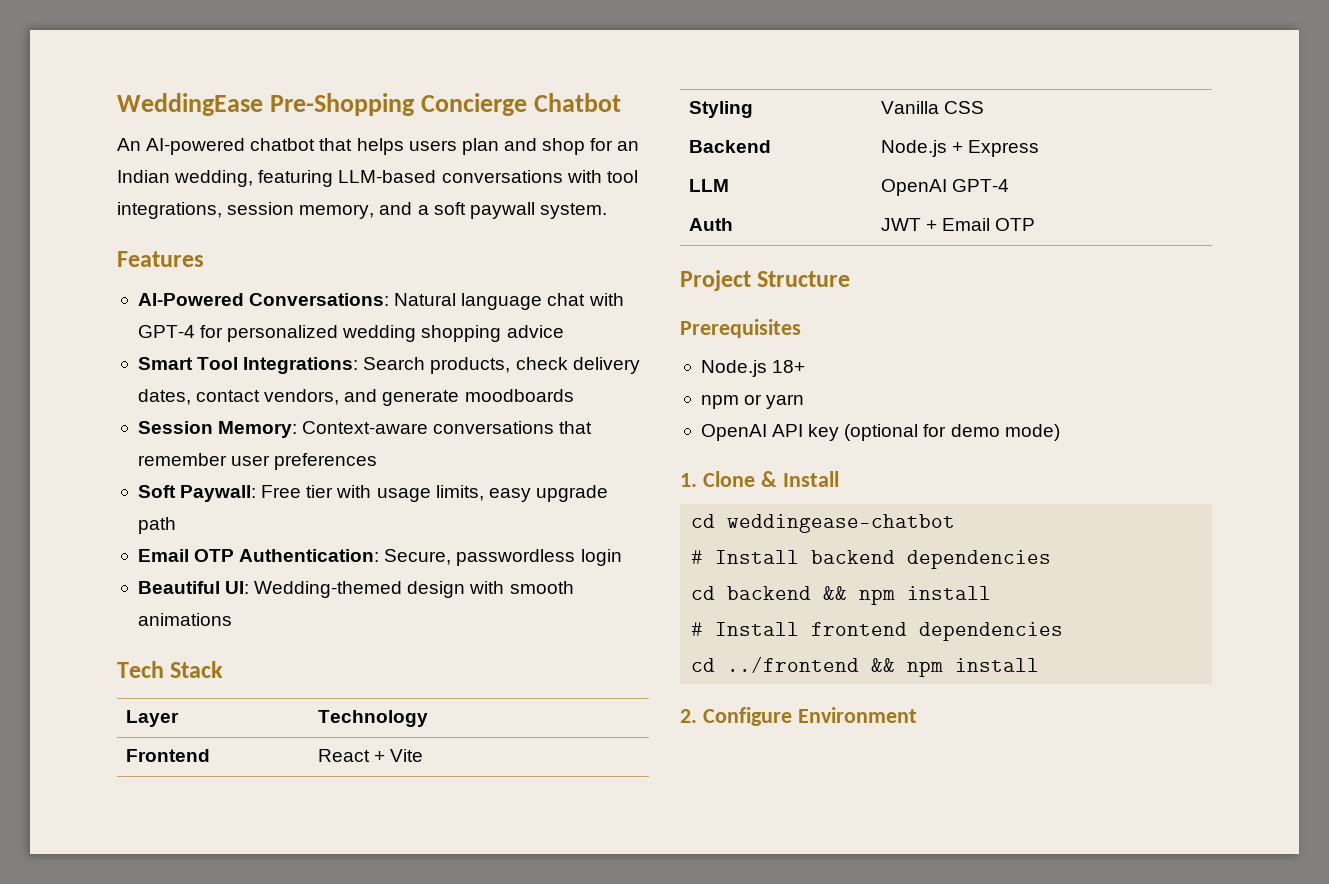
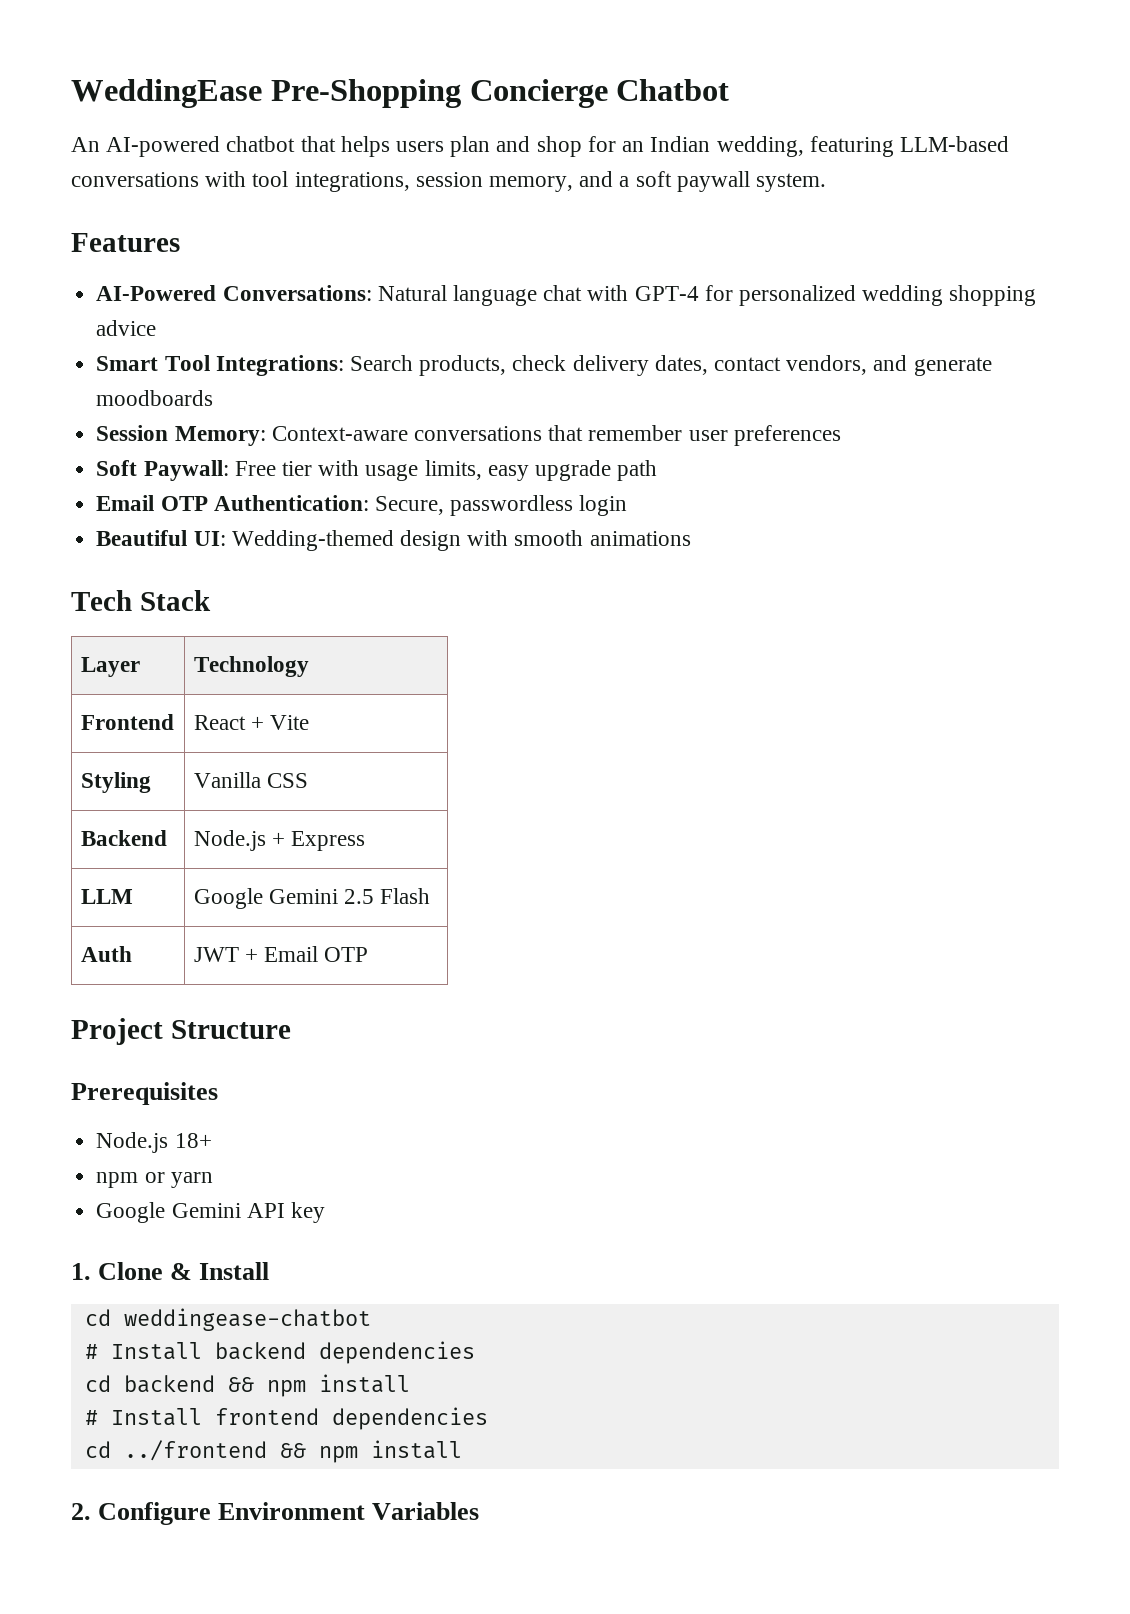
- LLM | OpenAI GPT-4
+ LLM | Google Gemini 2.5 Flash
- OpenAI API key (optional for demo mode)
+ Google Gemini API key
- 2. Configure Environment
+ 2. Configure Environment Variables

